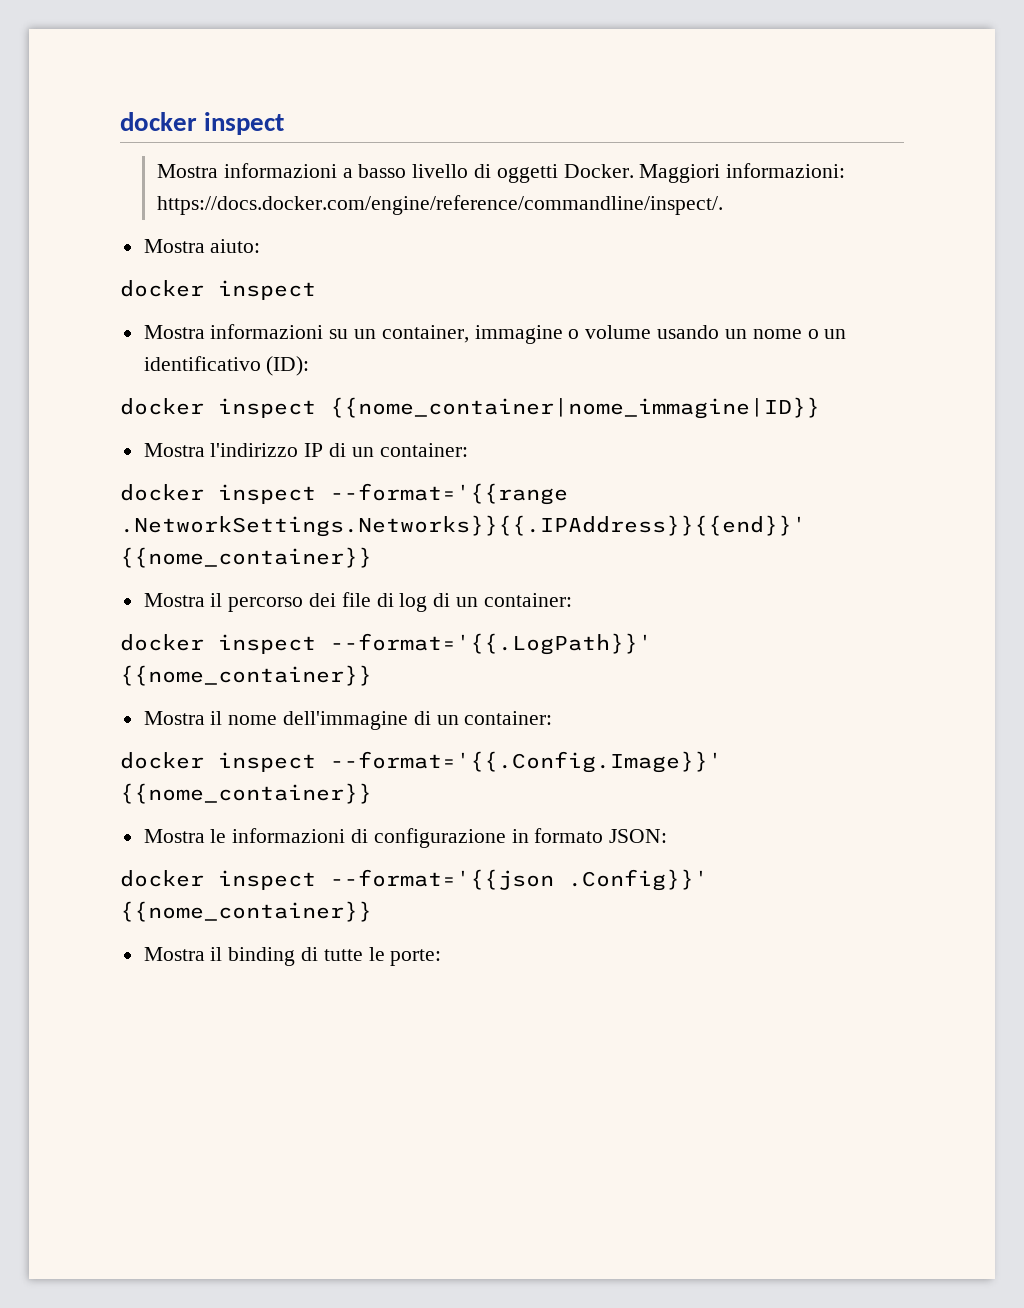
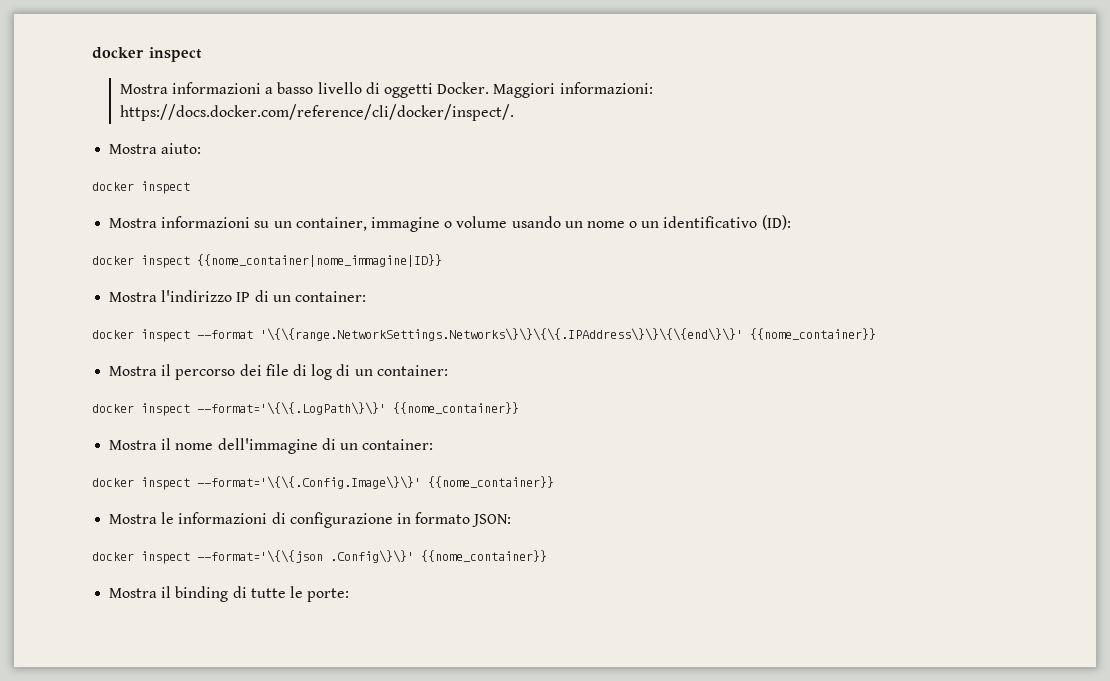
- Maggiori informazioni: https://docs.docker.com/engine/reference/commandline/inspect/.
+ Maggiori informazioni: https://docs.docker.com/reference/cli/docker/inspect/.
- docker inspect --format='{{range .NetworkSettings.Networks}}{{.IPAddress}}{{end}}' {{nome_container}}
+ docker inspect --format '\{\{range.NetworkSettings.Networks\}\}\{\{.IPAddress\}\}\{\{end\}\}' {{nome_container}}
- docker inspect --format='{{.LogPath}}' {{nome_container}}
+ docker inspect --format='\{\{.LogPath\}\}' {{nome_container}}
- docker inspect --format='{{.Config.Image}}' {{nome_container}}
+ docker inspect --format='\{\{.Config.Image\}\}' {{nome_container}}
- docker inspect --format='{{json .Config}}' {{nome_container}}
+ docker inspect --format='\{\{json .Config\}\}' {{nome_container}}

